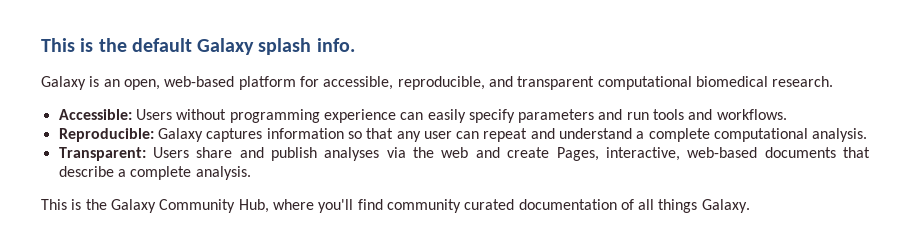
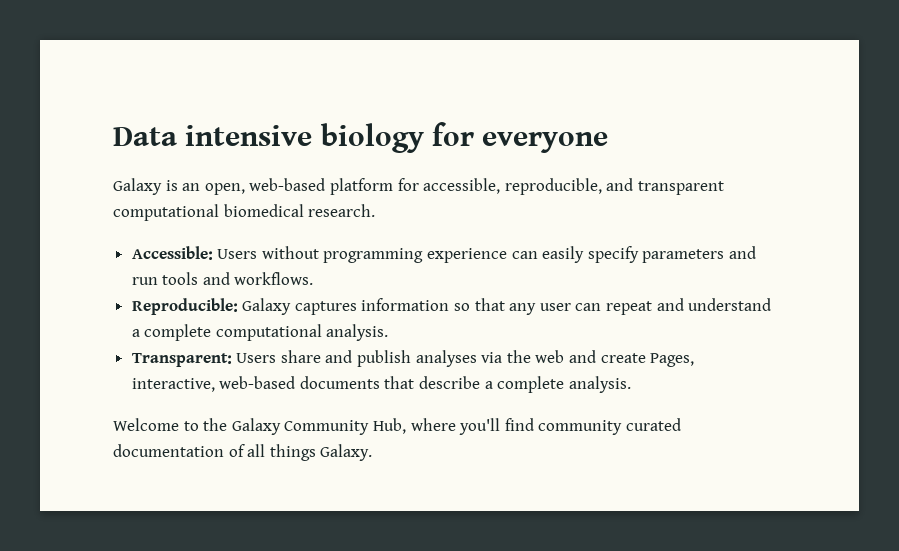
- This is the default Galaxy splash info.
+ Data intensive biology for everyone
- This is the Galaxy Community Hub, where you'll find community curated documentation of all things Galaxy.
+ Welcome to the Galaxy Community Hub, where you'll find community curated documentation of all things Galaxy.

